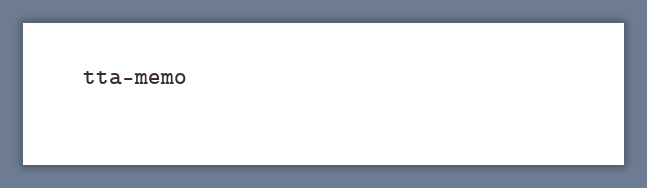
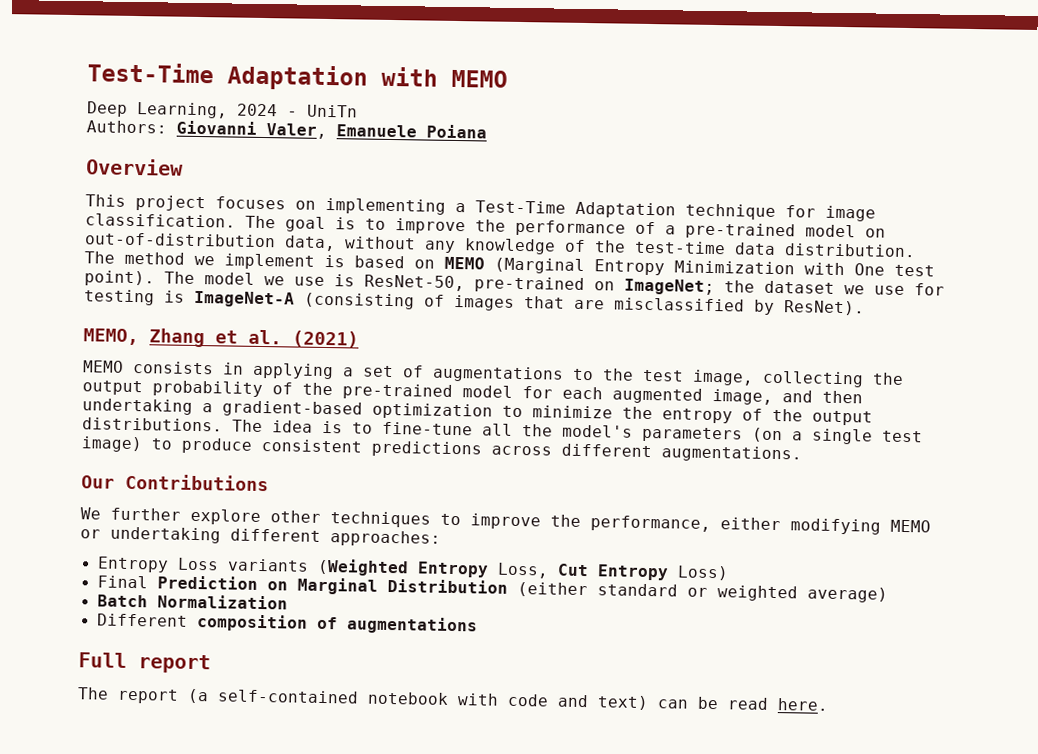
- tta-memo
+ Test-Time Adaptation with MEMO
+ Deep Learning, 2024 - UniTn
+ Authors: Giovanni Valer, Emanuele Poiana
+ Overview
+ This project focuses on implementing a Test-Time Adaptation technique for image classification. The goal is to improve the performance of a pre-trained model on out-of-distribution data, without any knowledge of the test-time data distribution. The method we implement is based on MEMO (Marginal Entropy Minimization with One test point). The model we use is ResNet-50, pre-trained on ImageNet; the dataset we use for testing is ImageNet-A (consisting of images that are misclassified by ResNet).
+ MEMO, Zhang et al. (2021)
+ MEMO consists in applying a set of augmentations to the test image, collecting the output probability of the pre-trained model for each augmented image, and then undertaking a gradient-based optimization to minimize the entropy of the output distributions. The idea is to fine-tune all the model's parameters (on a single test image) to produce consistent predictions across different augmentations.
+ Our Contributions
+ We further explore other techniques to improve the performance, either modifying MEMO or undertaking different approaches:
+ Entropy Loss variants (Weighted Entropy Loss, Cut Entropy Loss)
+ Final Prediction on Marginal Distribution (either standard or weighted average)
+ Batch Normalization
+ Different composition of augmentations
+ Full report
+ The report (a self-contained notebook with code and text) can be read here.

